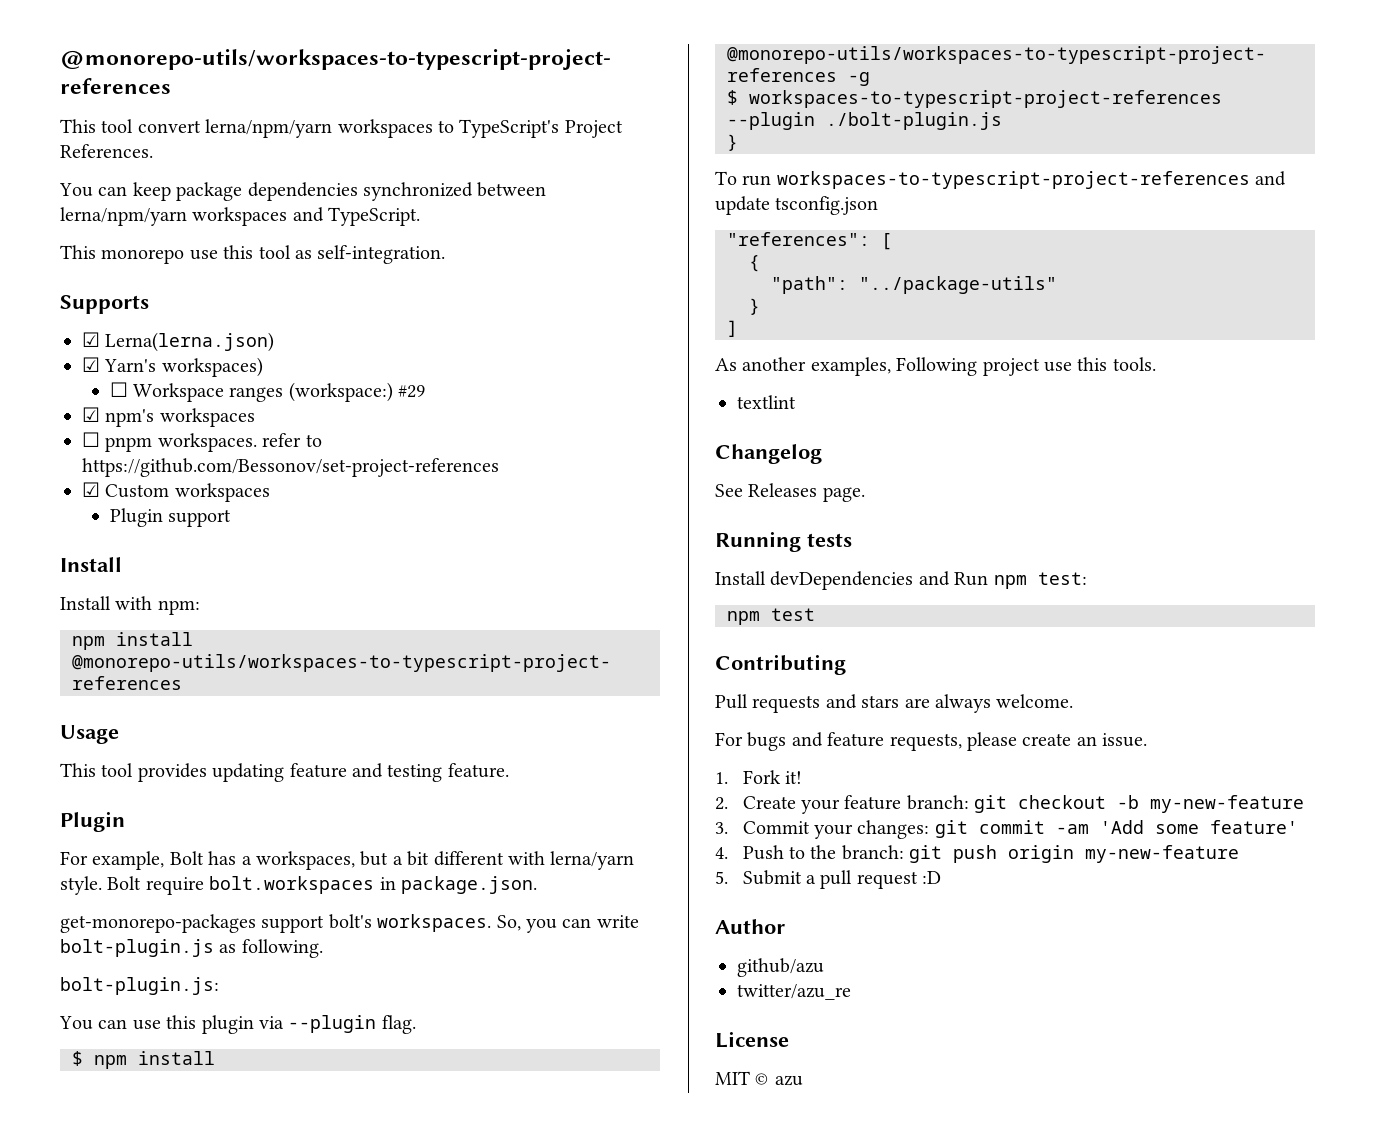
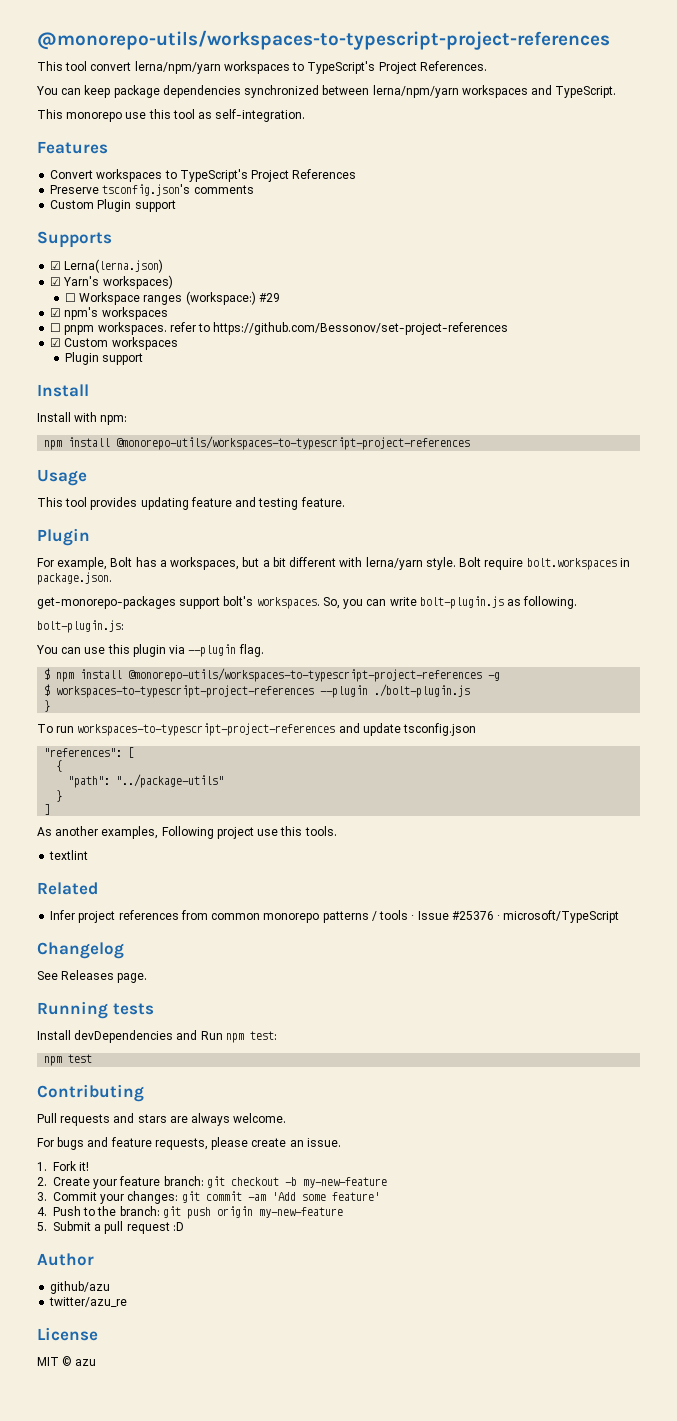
+ Features
+ Convert workspaces to TypeScript's Project References
+ Preserve tsconfig.json's comments
+ Custom Plugin support
+ Related
+ Infer project references from common monorepo patterns / tools · Issue #25376 · microsoft/TypeScript

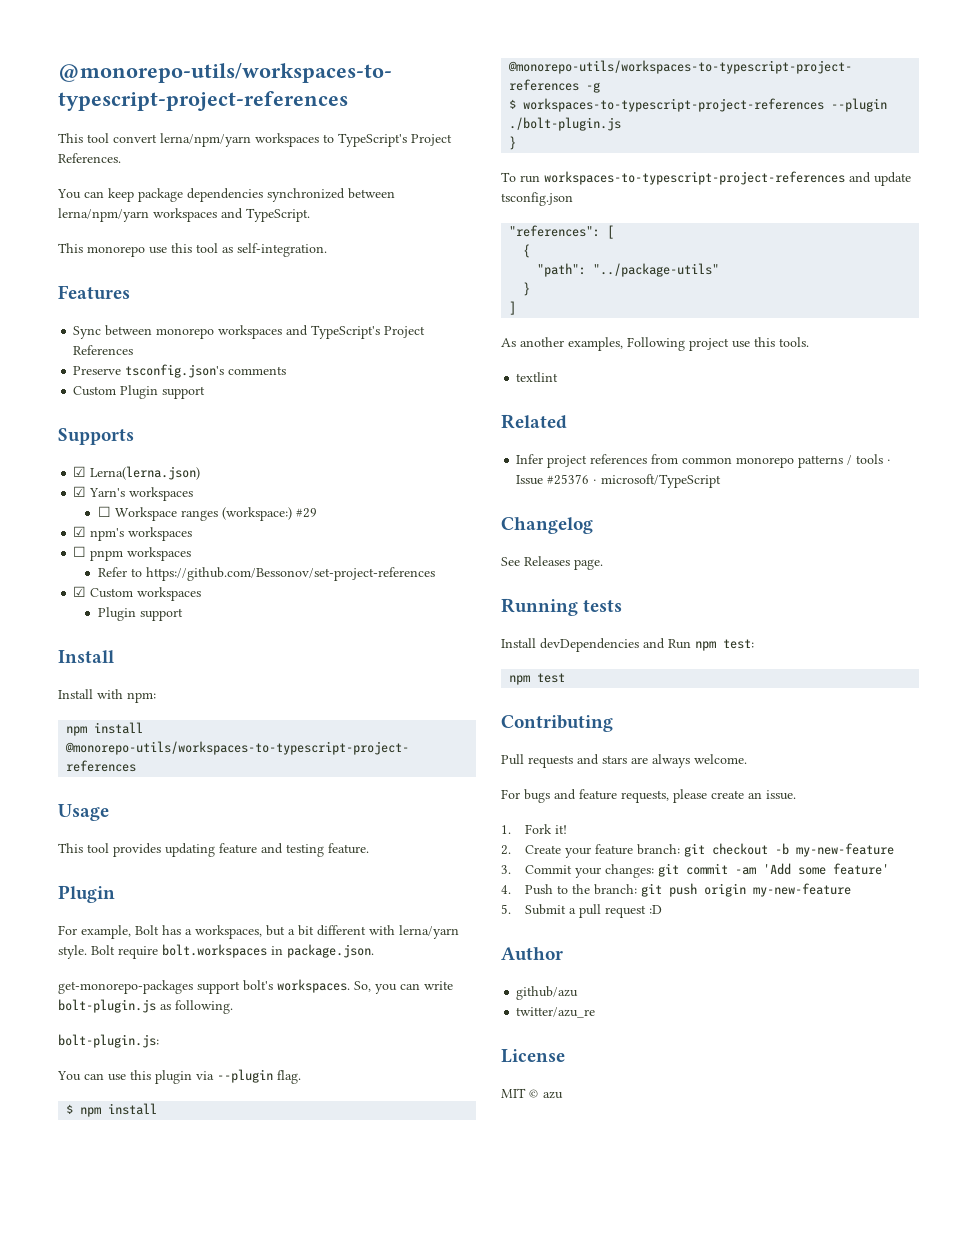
- Convert workspaces to TypeScript's Project References
+ Sync between monorepo workspaces and TypeScript's Project References
- ☑ Yarn's workspaces)
+ ☑ Yarn's workspaces
- ☐ pnpm workspaces. refer to https://github.com/Bessonov/set-project-references
+ ☐ pnpm workspaces
+ Refer to https://github.com/Bessonov/set-project-references

